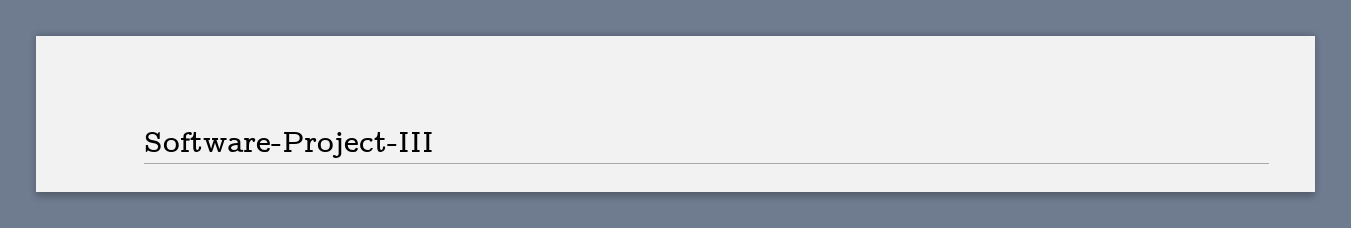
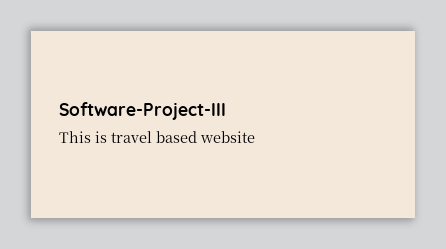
+ This is travel based website

